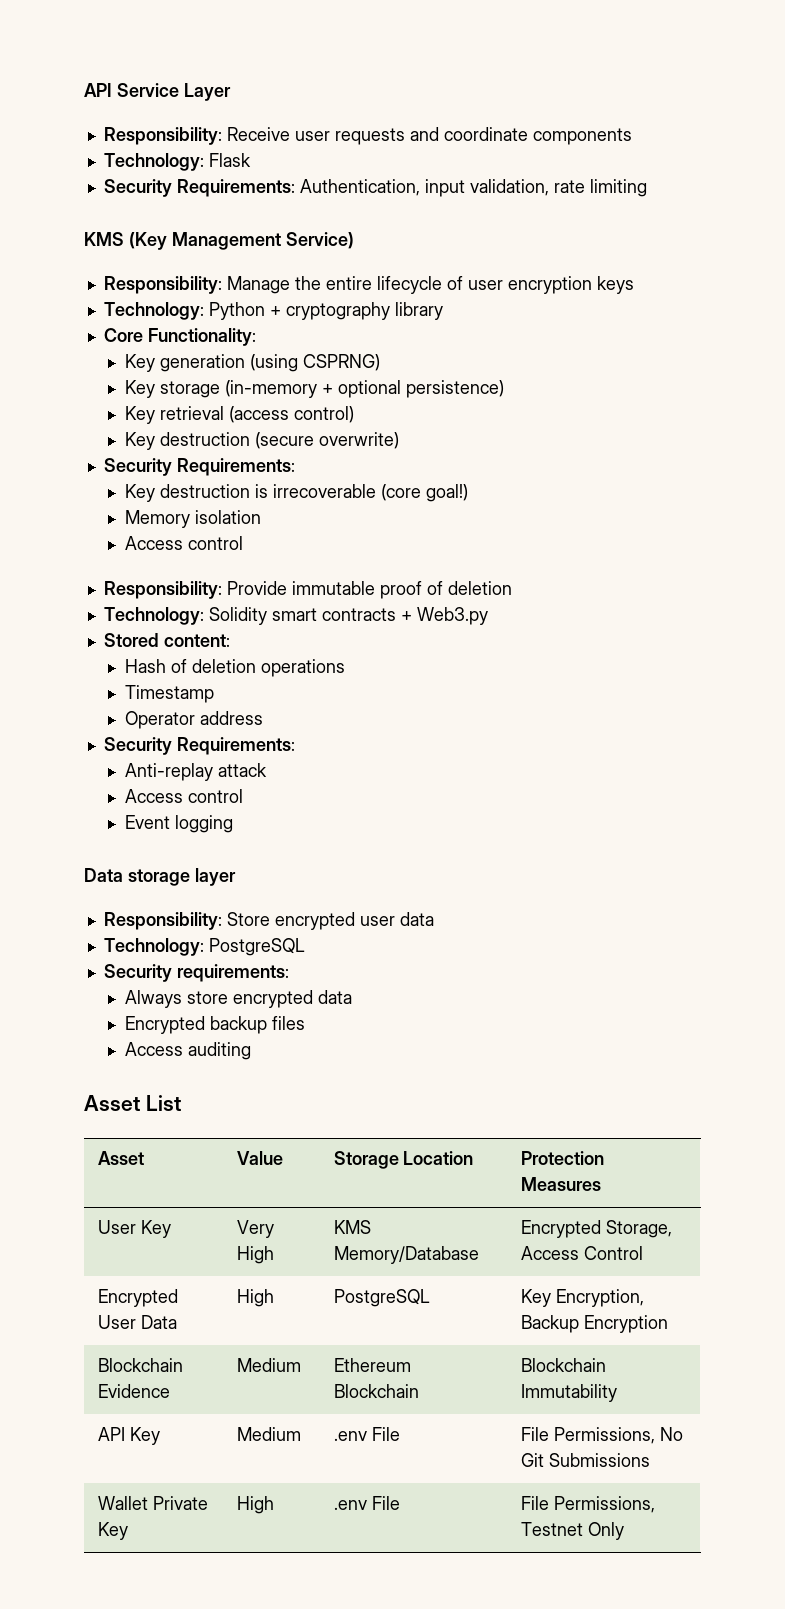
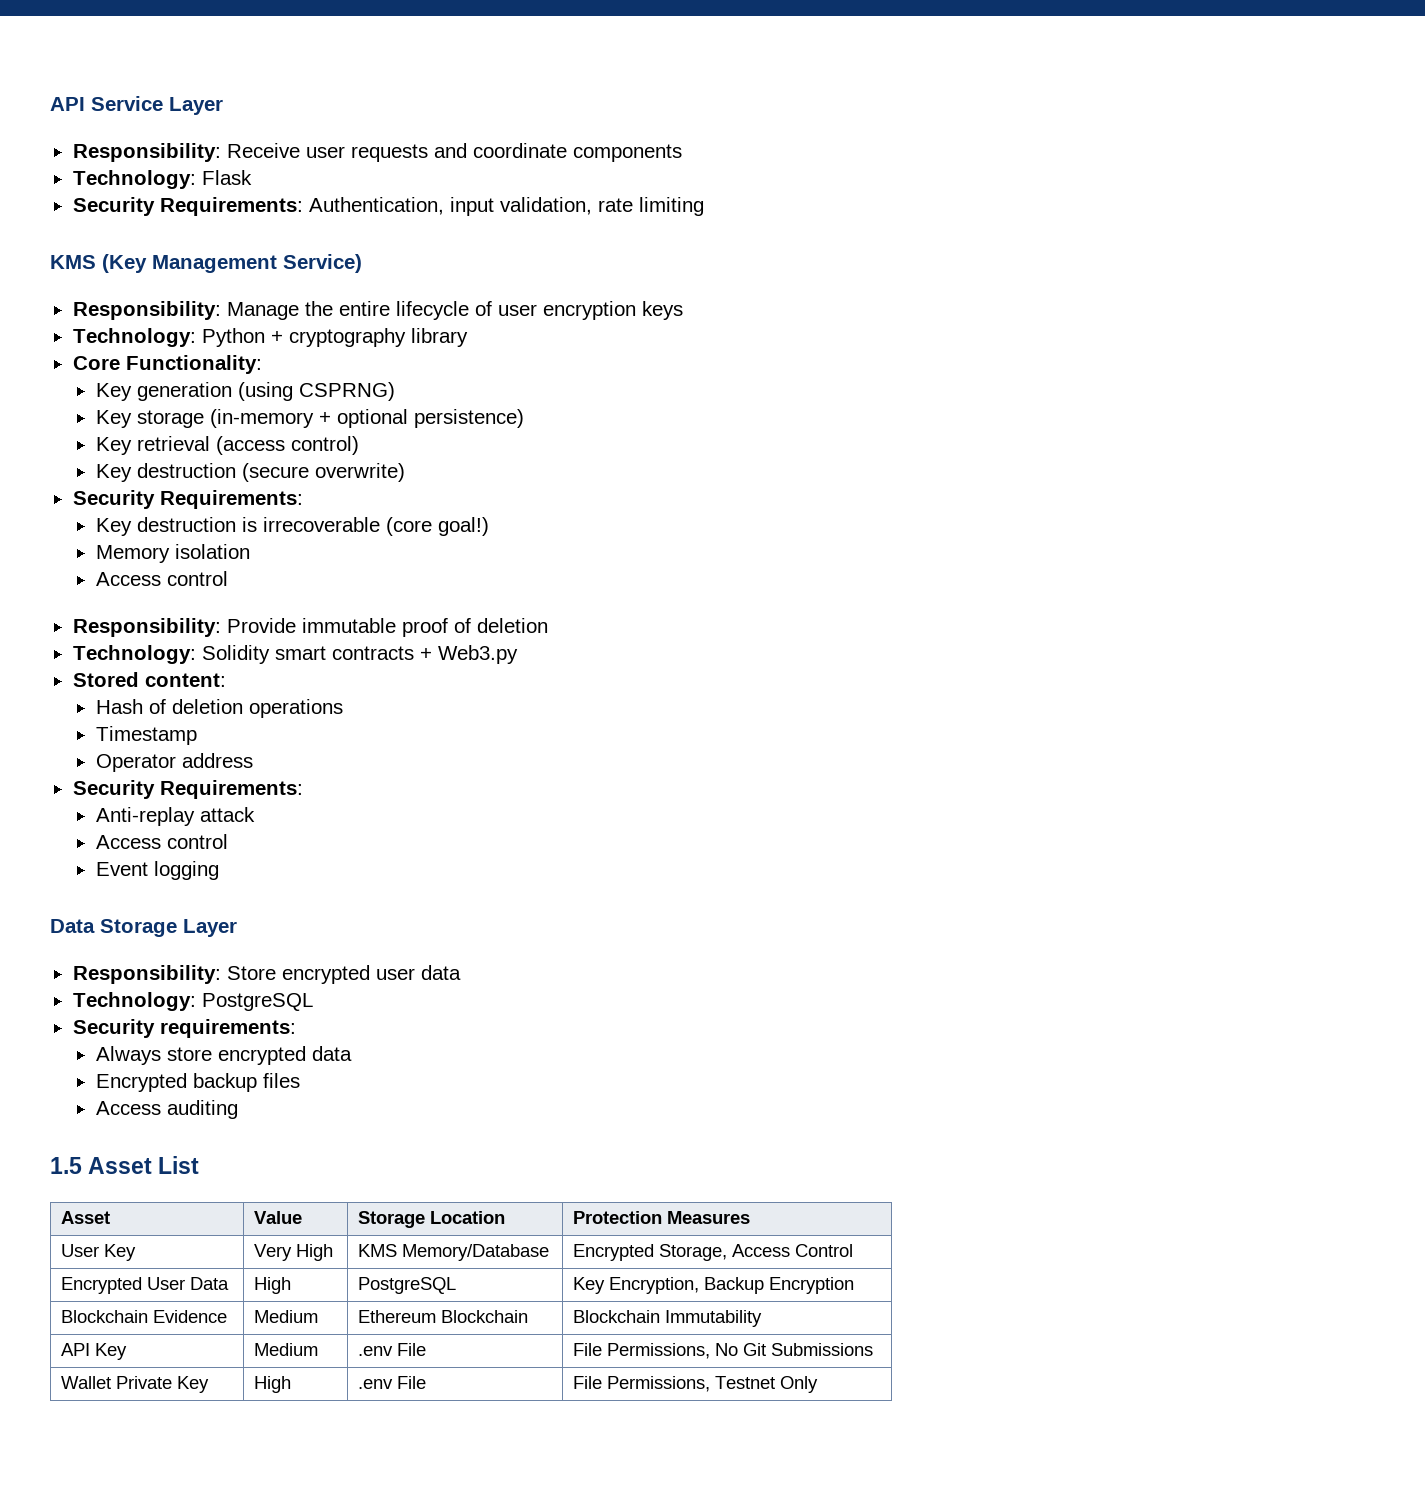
- Data storage layer
+ Data Storage Layer
- Asset List
+ 1.5 Asset List

